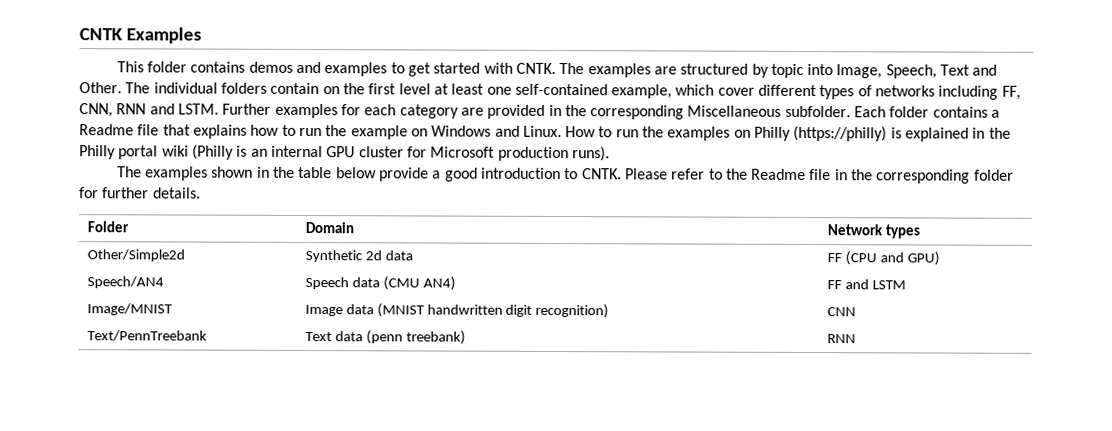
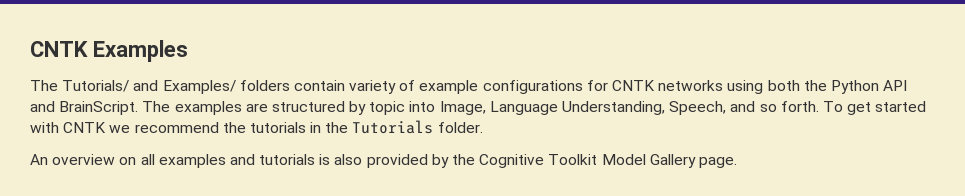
- This folder contains demos and examples to get started with CNTK.
+ The Tutorials/ and Examples/ folders contain variety of example configurations for CNTK networks using both the Python API and BrainScript.
- The examples are structured by topic into Image, Speech, Text and Other. The individual folders contain on the first level at least one self-contained example, which cover different types of networks including FF, CNN, RNN and LSTM. Further examples for each category are provided in the corresponding Miscellaneous subfolder. Each folder contains a Readme file that explains how to run the example on Windows and Linux. How to run the examples on Philly (https://philly) is explained in the Philly portal wiki (Philly is an internal GPU cluster for Microsoft production runs).
- The examples shown in the table below provide a good introduction to CNTK. Please refer to the Readme file in the corresponding folder for further details.
- Folder | Domain | Network types
- Other/Simple2d | Synthetic 2d data | FF (CPU and GPU)
- Speech/AN4 | Speech data (CMU AN4) | FF and LSTM
- Image/MNIST | Image data (MNIST handwritten digit recognition) | CNN
- Text/PennTreebank | Text data (penn treebank) | RNN
+ The examples are structured by topic into Image, Language Understanding, Speech, and so forth. To get started with CNTK we recommend the tutorials in the Tutorials folder.
+ An overview on all examples and tutorials is also provided by the Cognitive Toolkit Model Gallery page.

